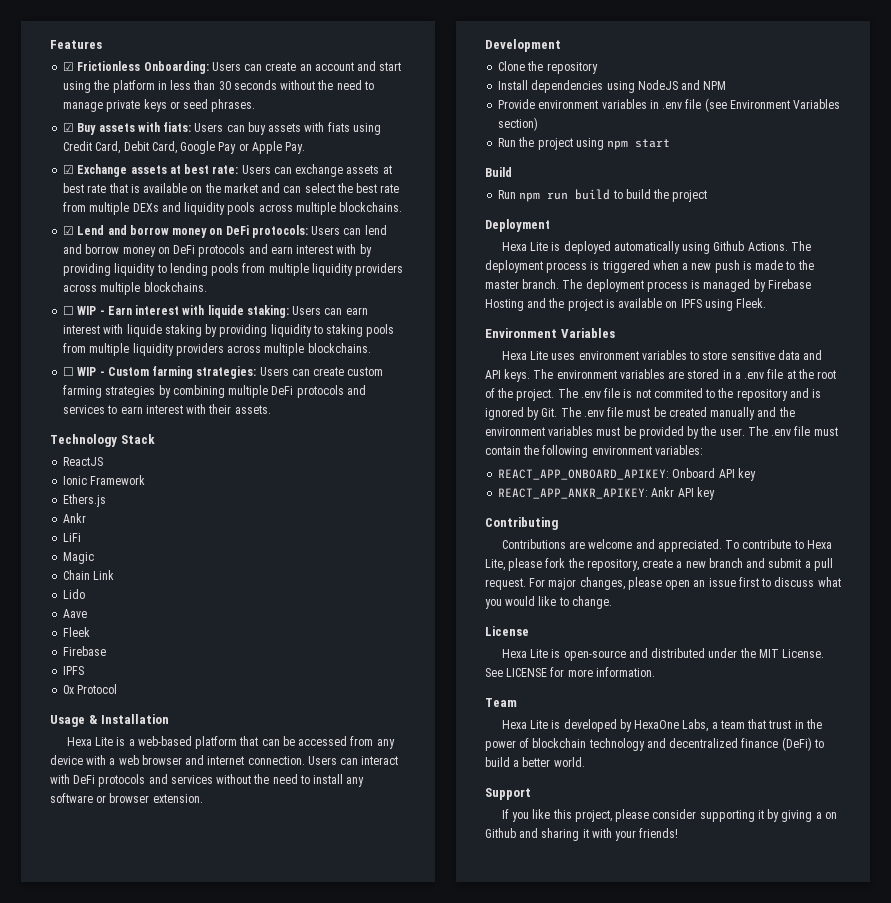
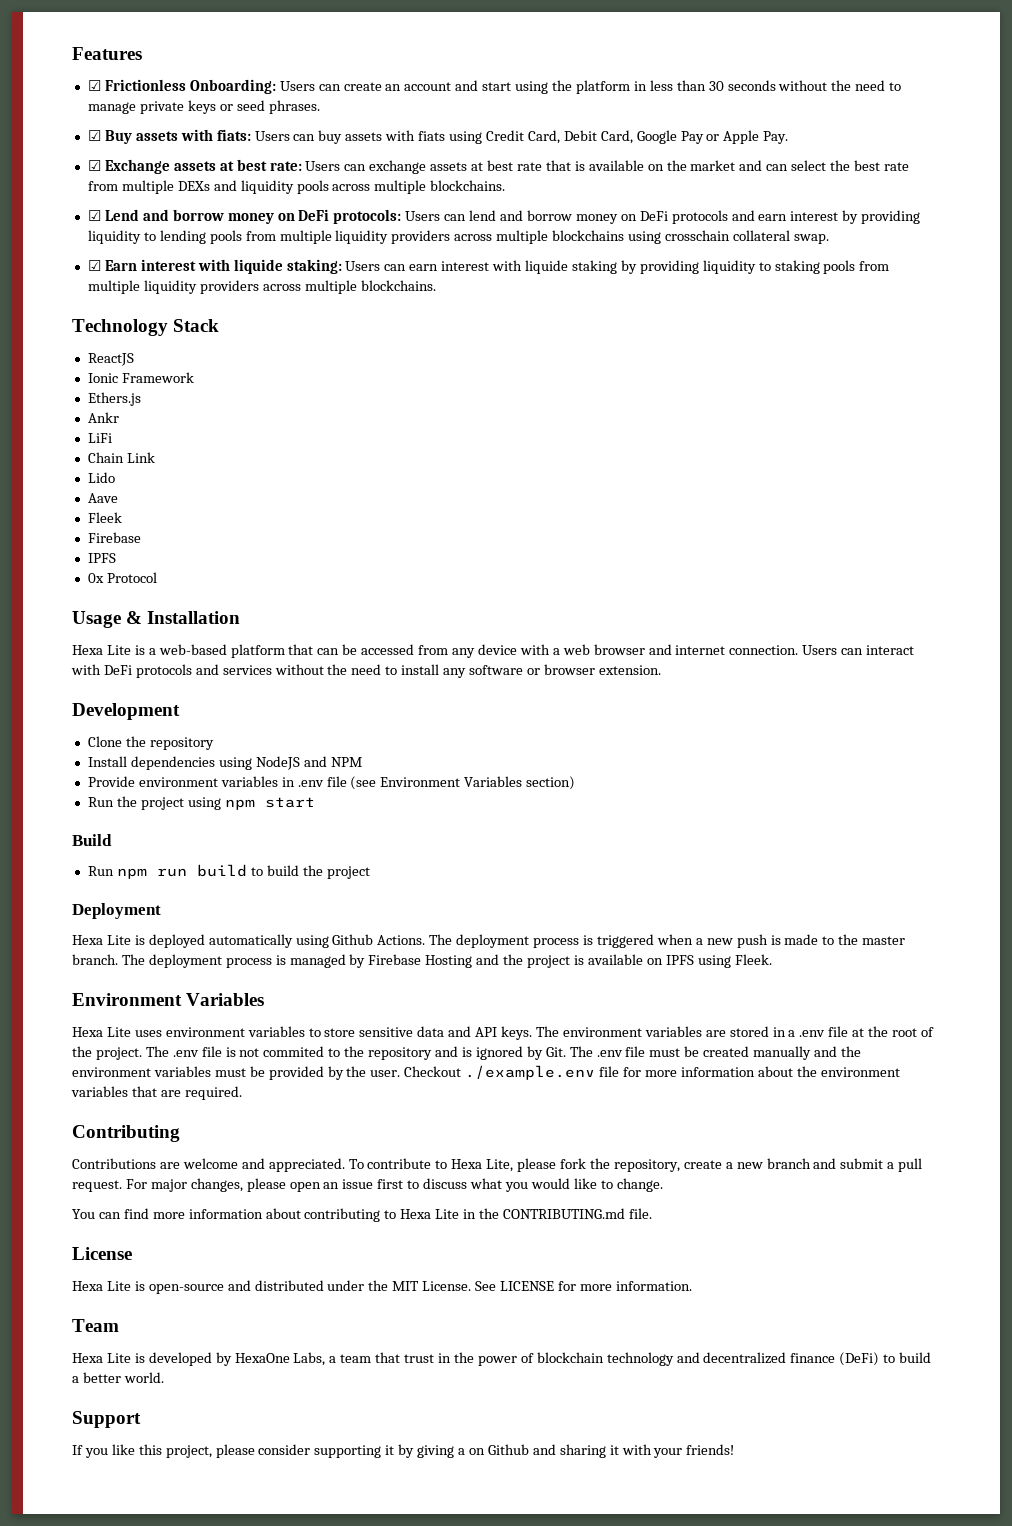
- ☑ Lend and borrow money on DeFi protocols: Users can lend and borrow money on DeFi protocols and earn interest with by providing liquidity to lending pools from multiple liquidity providers across multiple blockchains.
- ☐ WIP - Earn interest with liquide staking: Users can earn interest with liquide staking by providing liquidity to staking pools from multiple liquidity providers across multiple blockchains.
+ ☑ Lend and borrow money on DeFi protocols: Users can lend and borrow money on DeFi protocols and earn interest by providing liquidity to lending pools from multiple liquidity providers across multiple blockchains using crosschain collateral swap.
+ ☑ Earn interest with liquide staking: Users can earn interest with liquide staking by providing liquidity to staking pools from multiple liquidity providers across multiple blockchains.
- ☐ WIP - Custom farming strategies: Users can create custom farming strategies by combining multiple DeFi protocols and services to earn interest with their assets.
- Magic
- The .env file must contain the following environment variables:
- REACT_APP_ONBOARD_APIKEY: Onboard API key
- REACT_APP_ANKR_APIKEY: Ankr API key
+ Checkout ./example.env file for more information about the environment variables that are required.
+ You can find more information about contributing to Hexa Lite in the CONTRIBUTING.md file.

